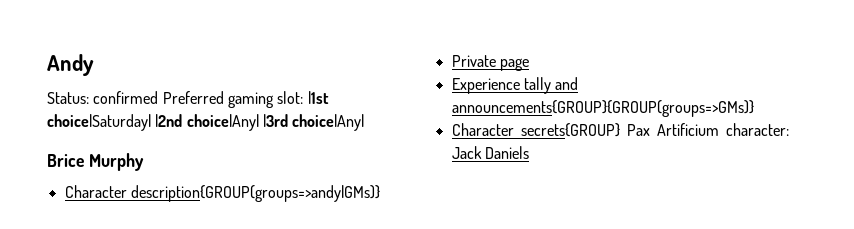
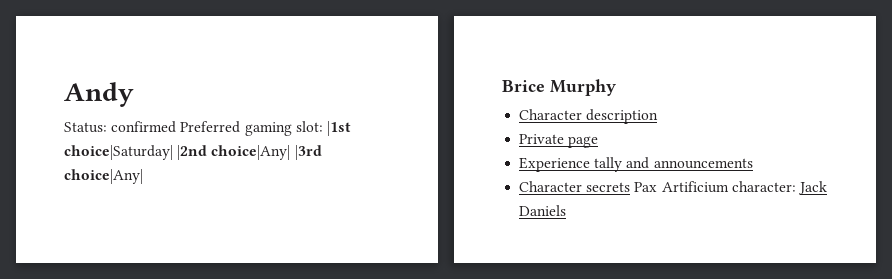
- Character description{GROUP(groups=>andy|GMs)}
+ Character description
- Experience tally and announcements{GROUP}{GROUP(groups=>GMs)}
- Character secrets{GROUP} Pax Artificium character: Jack Daniels
+ Experience tally and announcements
+ Character secrets Pax Artificium character: Jack Daniels

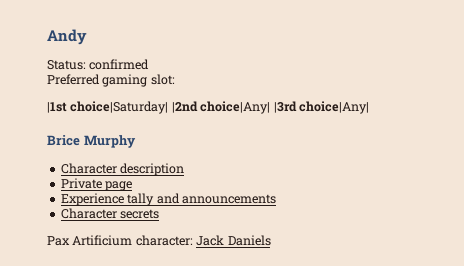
- Status: confirmed Preferred gaming slot: |1st choice|Saturday| |2nd choice|Any| |3rd choice|Any|
+ Status: confirmed
+ Preferred gaming slot:
+ |1st choice|Saturday| |2nd choice|Any| |3rd choice|Any|
- Character secrets Pax Artificium character: Jack Daniels
+ Character secrets
+ Pax Artificium character: Jack Daniels

